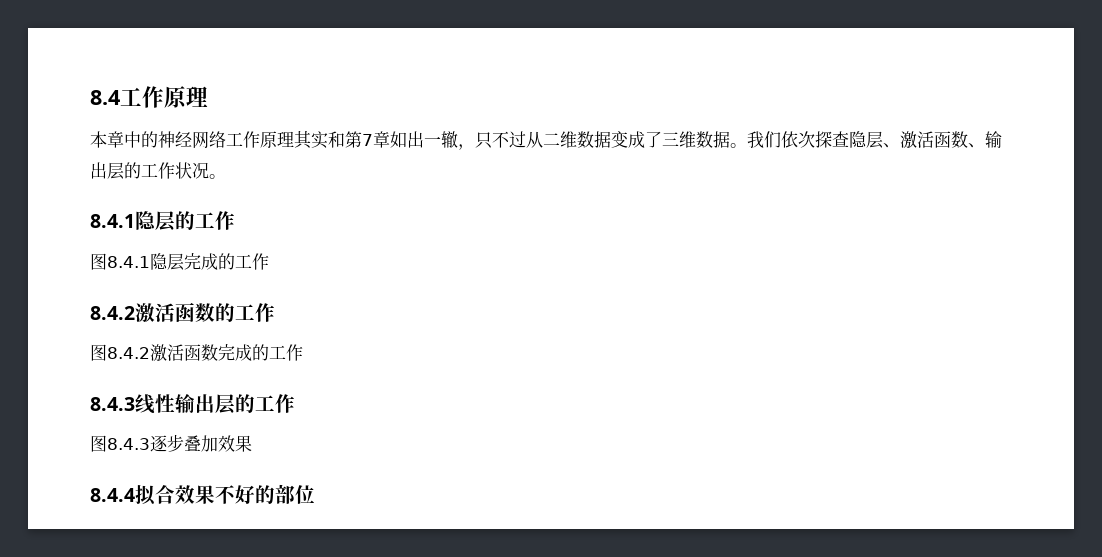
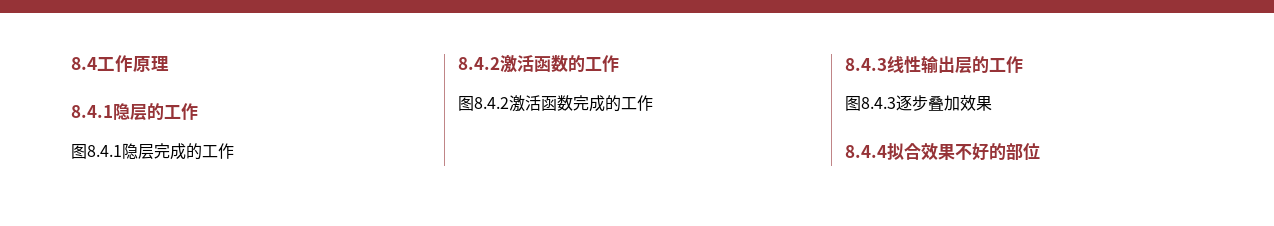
- 本章中的神经网络工作原理其实和第7章如出一辙，只不过从二维数据变成了三维数据。我们依次探查隐层、激活函数、输出层的工作状况。

